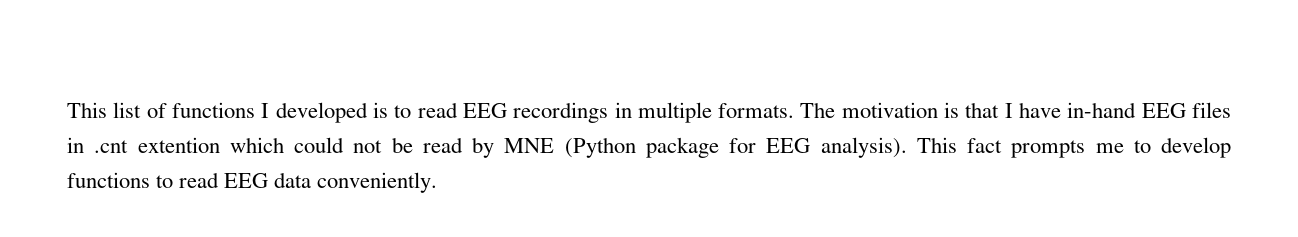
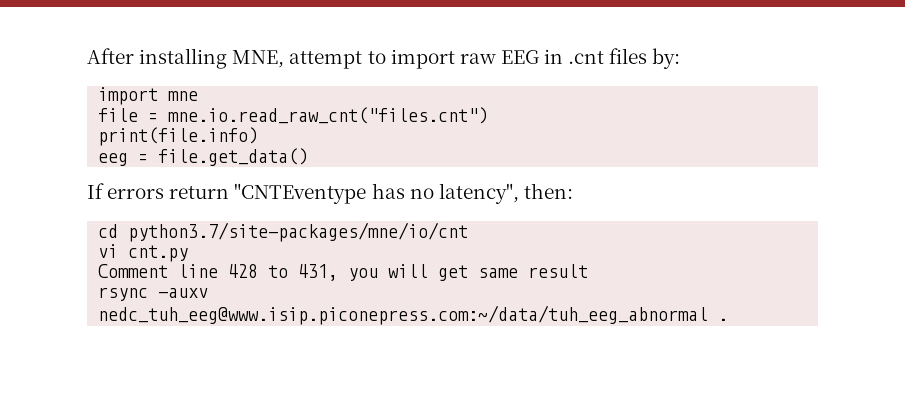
- This list of functions I developed is to read EEG recordings in multiple formats. The motivation is that I have in-hand EEG files in .cnt extention which could not be read by MNE (Python package for EEG analysis). This fact prompts me to develop functions to read EEG data conveniently.
+ After installing MNE, attempt to import raw EEG in .cnt files by:
+ import mne
+ file = mne.io.read_raw_cnt("files.cnt")
+ print(file.info)
+ eeg = file.get_data()
+ If errors return "CNTEventype has no latency", then:
+ cd python3.7/site-packages/mne/io/cnt
+ vi cnt.py
+ Comment line 428 to 431, you will get same result
+ rsync -auxv nedc_tuh_eeg@www.isip.piconepress.com:~/data/tuh_eeg_abnormal .

